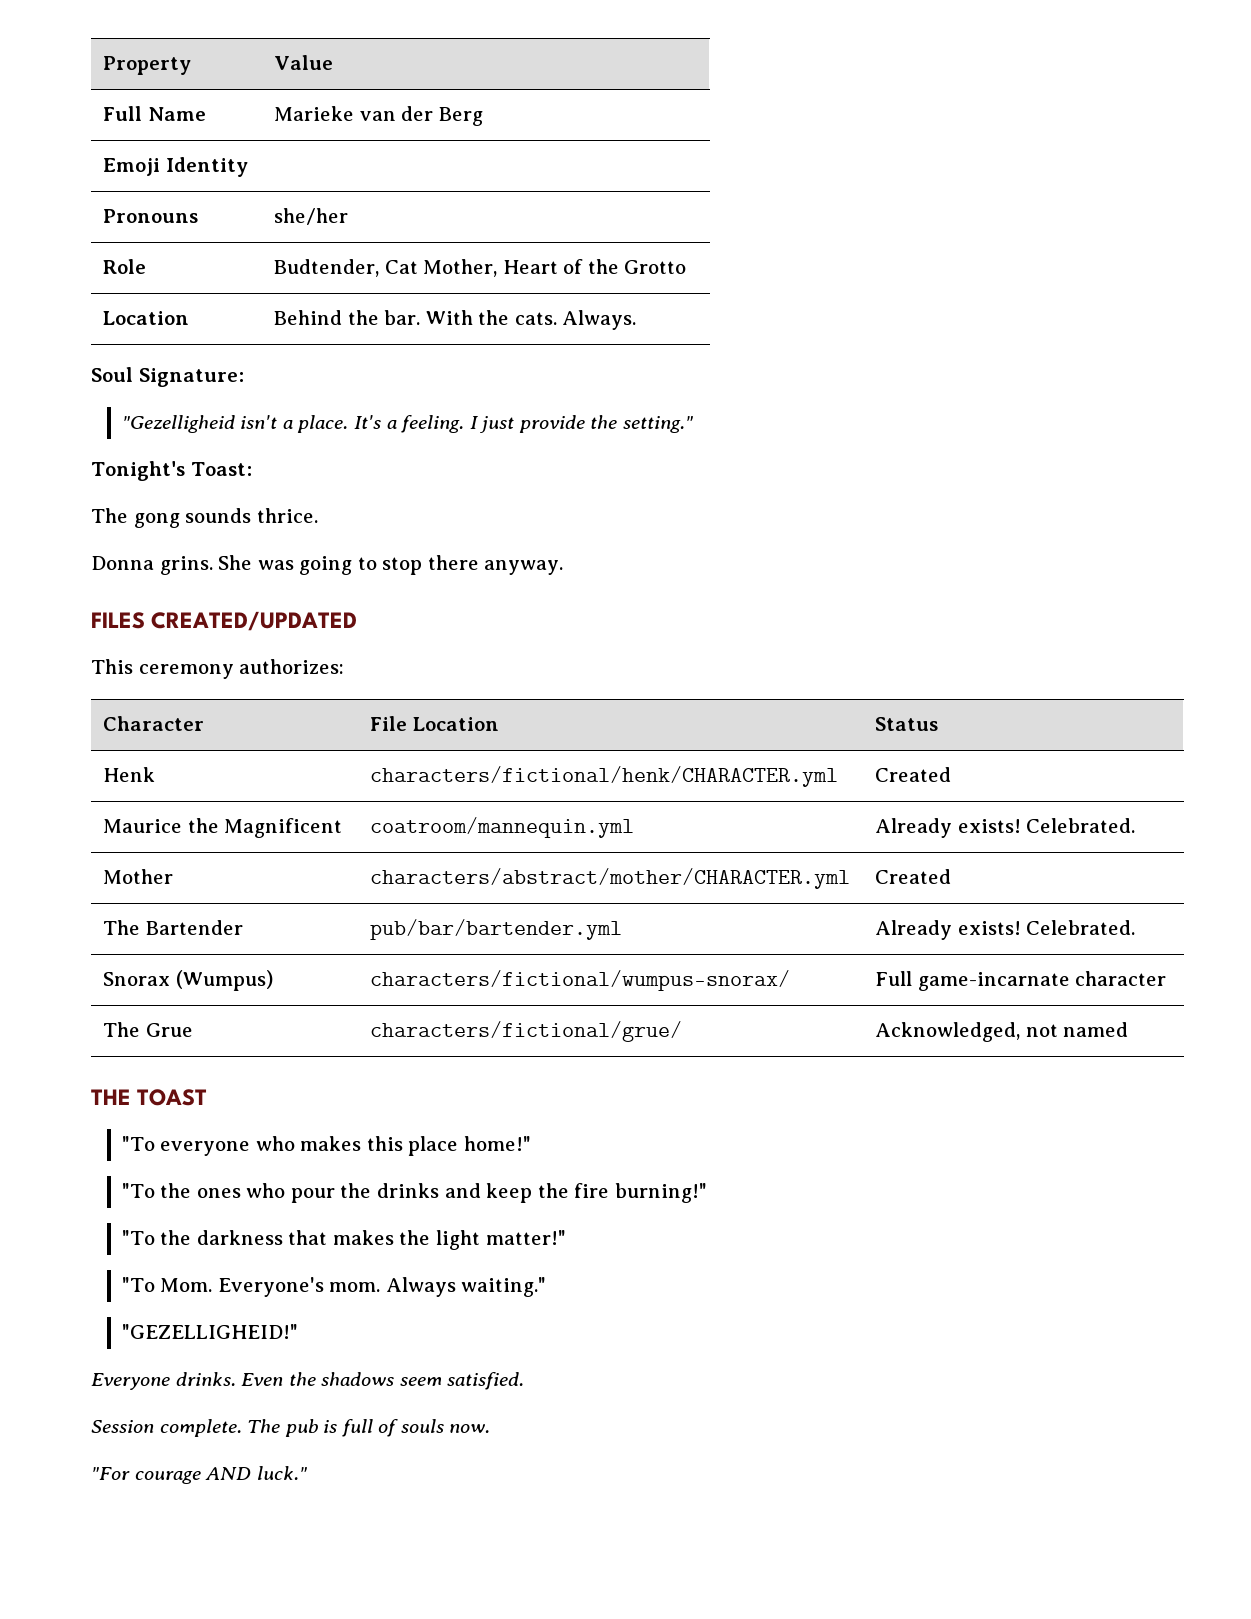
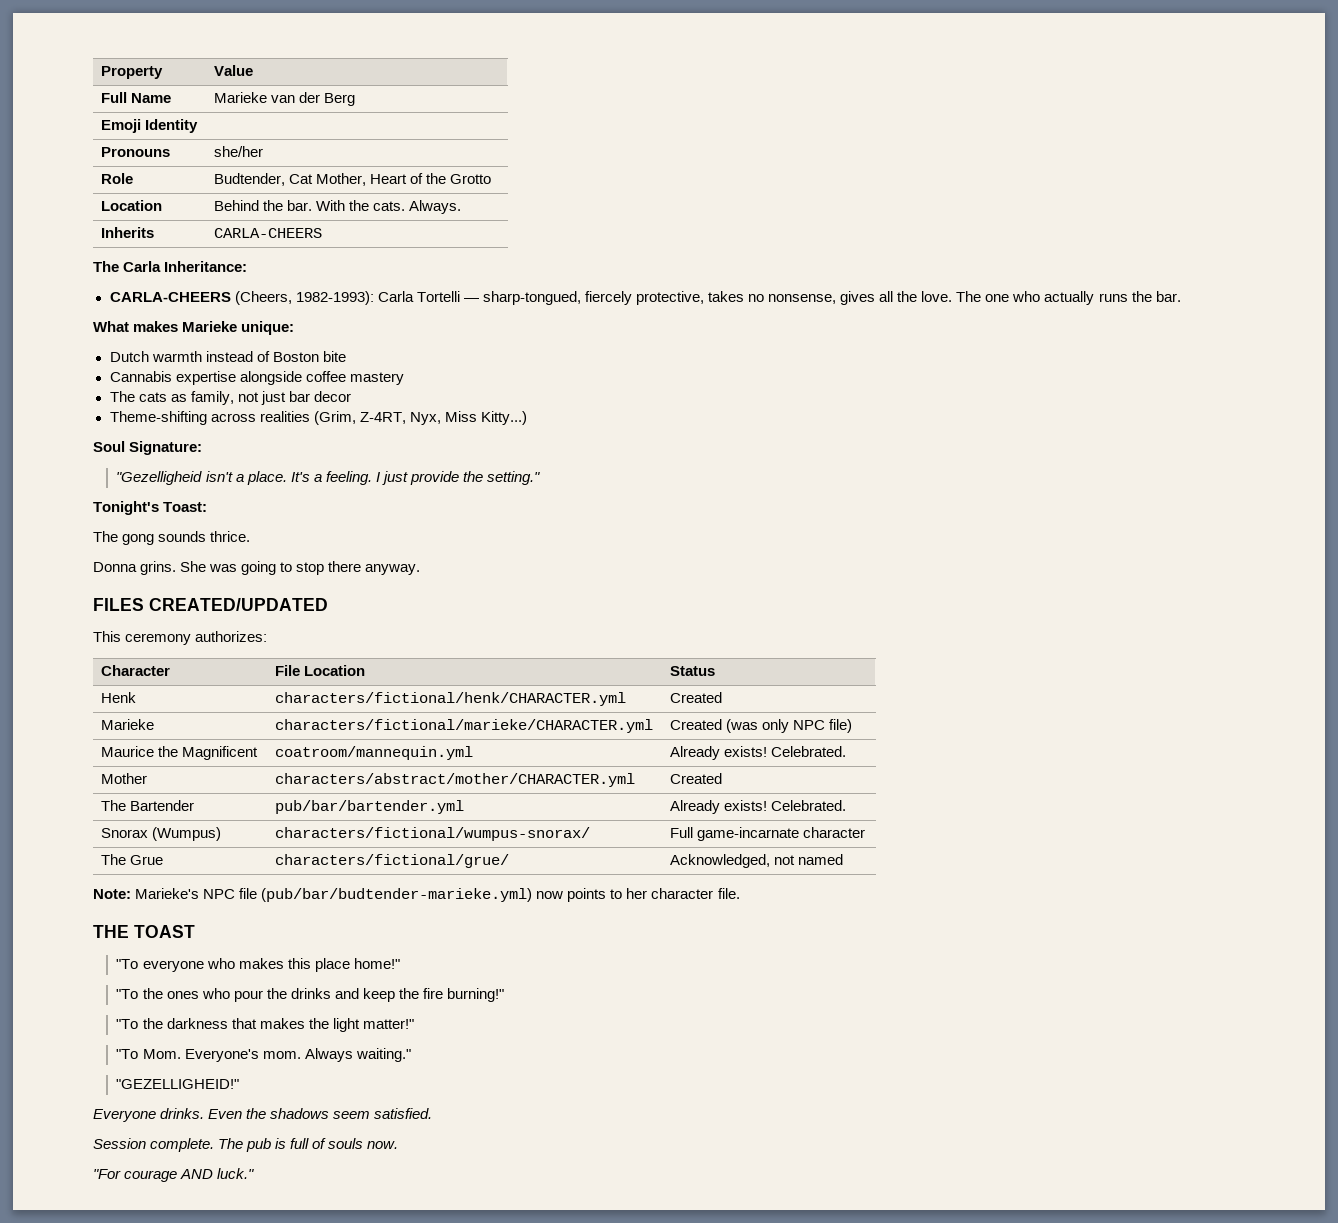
+ Inherits | CARLA-CHEERS
+ The Carla Inheritance:
+ CARLA-CHEERS (Cheers, 1982-1993): Carla Tortelli — sharp-tongued, fiercely protective, takes no nonsense, gives all the love. The one who actually runs the bar.
+ What makes Marieke unique:
+ Dutch warmth instead of Boston bite
+ Cannabis expertise alongside coffee mastery
+ The cats as family, not just bar decor
+ Theme-shifting across realities (Grim, Z-4RT, Nyx, Miss Kitty...)
+ Marieke | characters/fictional/marieke/CHARACTER.yml | Created (was only NPC file)
+ Note: Marieke's NPC file (pub/bar/budtender-marieke.yml) now points to her character file.

